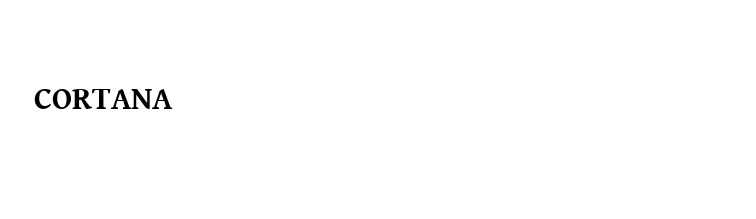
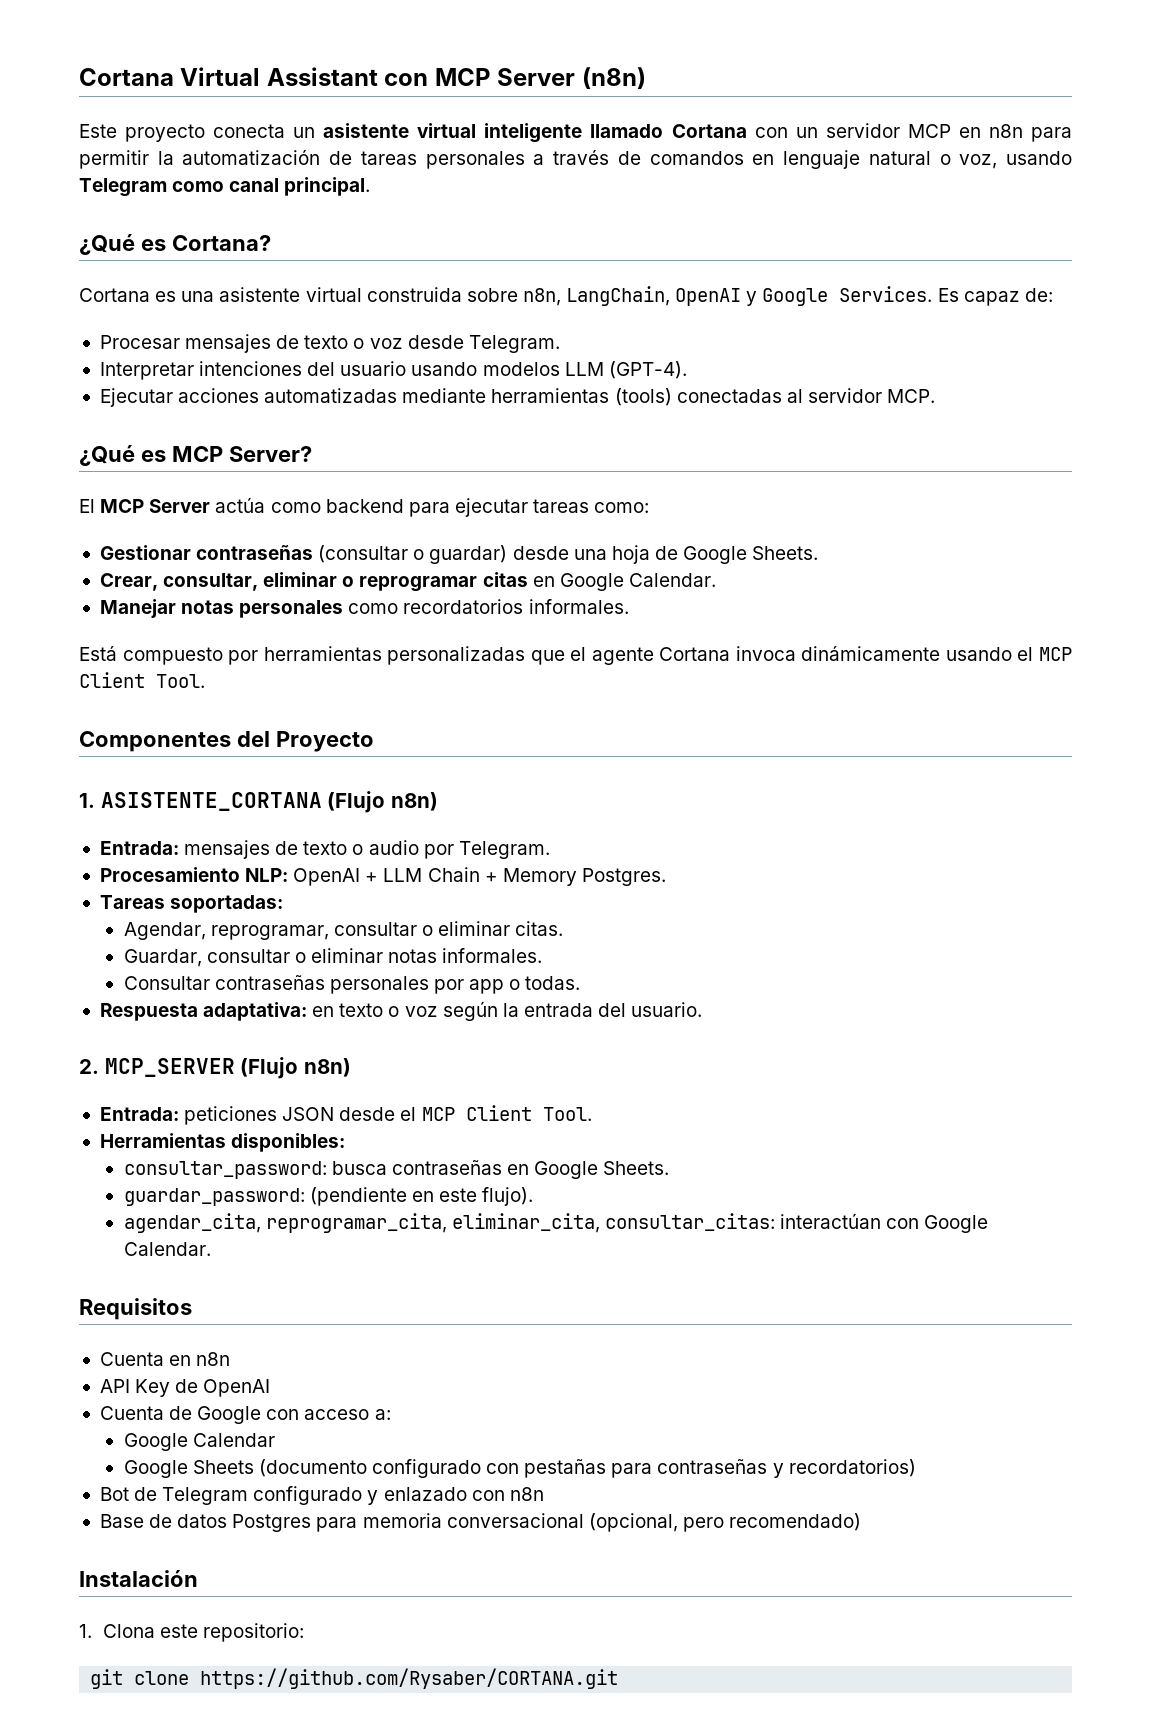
- CORTANA
+ Cortana Virtual Assistant con MCP Server (n8n)
+ Este proyecto conecta un asistente virtual inteligente llamado Cortana con un servidor MCP en n8n para permitir la automatización de tareas personales a través de comandos en lenguaje natural o voz, usando Telegram como canal principal.
+ ¿Qué es Cortana?
+ Cortana es una asistente virtual construida sobre n8n, LangChain, OpenAI y Google Services. Es capaz de:
+ Procesar mensajes de texto o voz desde Telegram.
+ Interpretar intenciones del usuario usando modelos LLM (GPT-4).
+ Ejecutar acciones automatizadas mediante herramientas (tools) conectadas al servidor MCP.
+ ¿Qué es MCP Server?
+ El MCP Server actúa como backend para ejecutar tareas como:
+ Gestionar contraseñas (consultar o guardar) desde una hoja de Google Sheets.
+ Crear, consultar, eliminar o reprogramar citas en Google Calendar.
+ Manejar notas personales como recordatorios informales.
+ Está compuesto por herramientas personalizadas que el agente Cortana invoca dinámicamente usando el MCP Client Tool.
+ Componentes del Proyecto
+ 1. ASISTENTE_CORTANA (Flujo n8n)
+ Entrada: mensajes de texto o audio por Telegram.
+ Procesamiento NLP: OpenAI + LLM Chain + Memory Postgres.
+ Tareas soportadas:
+ Agendar, reprogramar, consultar o eliminar citas.
+ Guardar, consultar o eliminar notas informales.
+ Consultar contraseñas personales por app o todas.
+ Respuesta adaptativa: en texto o voz según la entrada del usuario.
+ 2. MCP_SERVER (Flujo n8n)
+ Entrada: peticiones JSON desde el MCP Client Tool.
+ Herramientas disponibles:
+ consultar_password: busca contraseñas en Google Sheets.
+ guardar_password: (pendiente en este flujo).
+ agendar_cita, reprogramar_cita, eliminar_cita, consultar_citas: interactúan con Google Calendar.
+ Requisitos
+ Cuenta en n8n
+ API Key de OpenAI
+ Cuenta de Google con acceso a:
+ Google Calendar
+ Google Sheets (documento configurado con pestañas para contraseñas y recordatorios)
+ Bot de Telegram configurado y enlazado con n8n
+ Base de datos Postgres para memoria conversacional (opcional, pero recomendado)
+ Instalación
+ 1. Clona este repositorio:
+ git clone https://github.com/Rysaber/CORTANA.git

